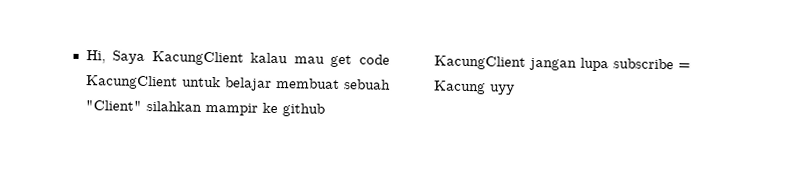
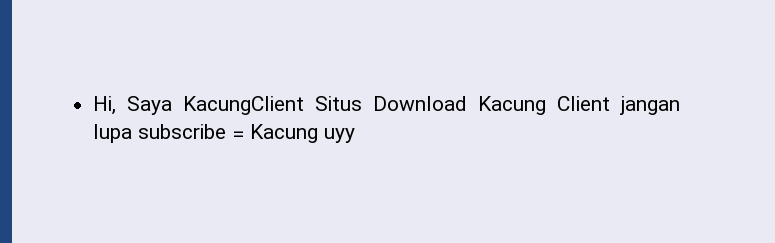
- Hi, Saya KacungClient kalau mau get code KacungClient untuk belajar membuat sebuah "Client" silahkan mampir ke github KacungClient jangan lupa subscribe = Kacung uyy
+ Hi, Saya KacungClient Situs Download Kacung Client jangan lupa subscribe = Kacung uyy

